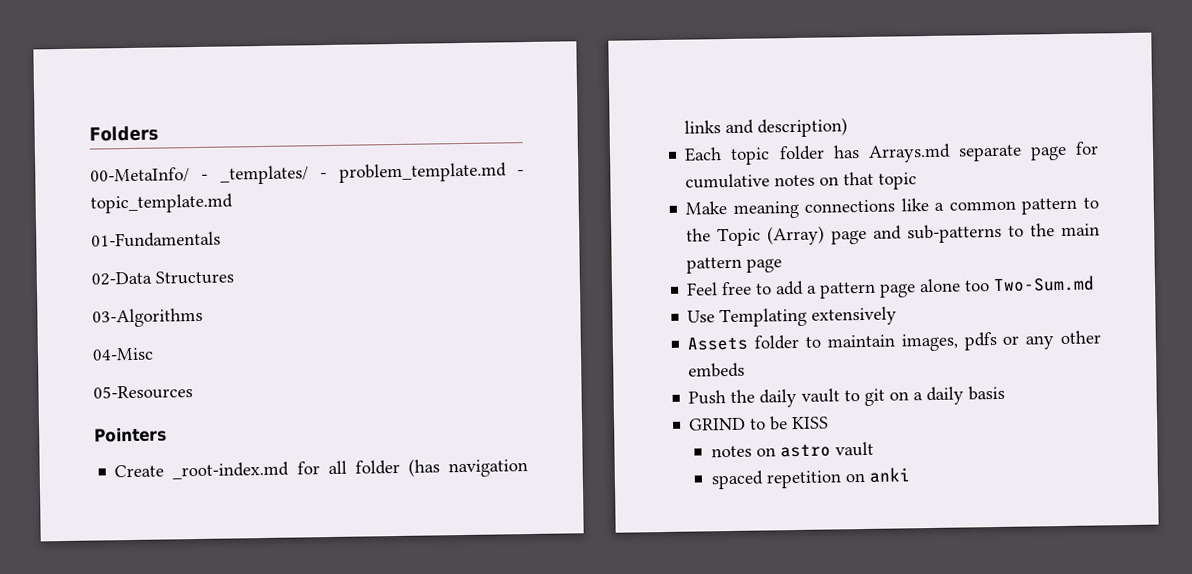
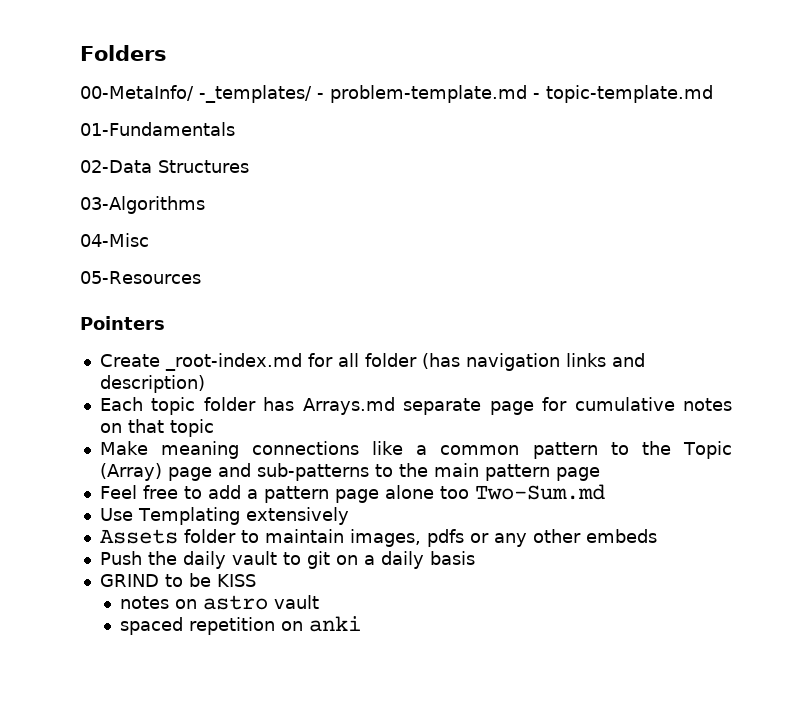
- 00-MetaInfo/ - _templates/ - problem_template.md - topic_template.md
+ 00-MetaInfo/ -_templates/ - problem-template.md - topic-template.md

